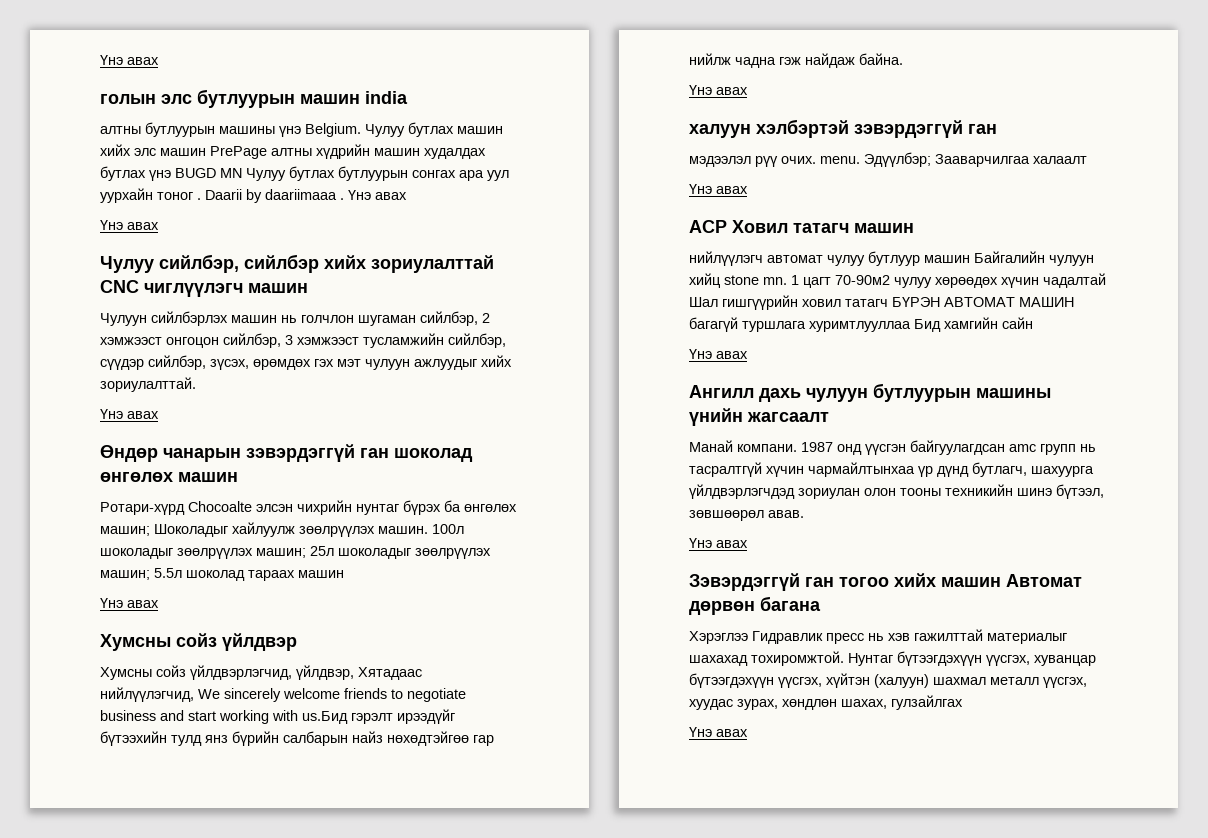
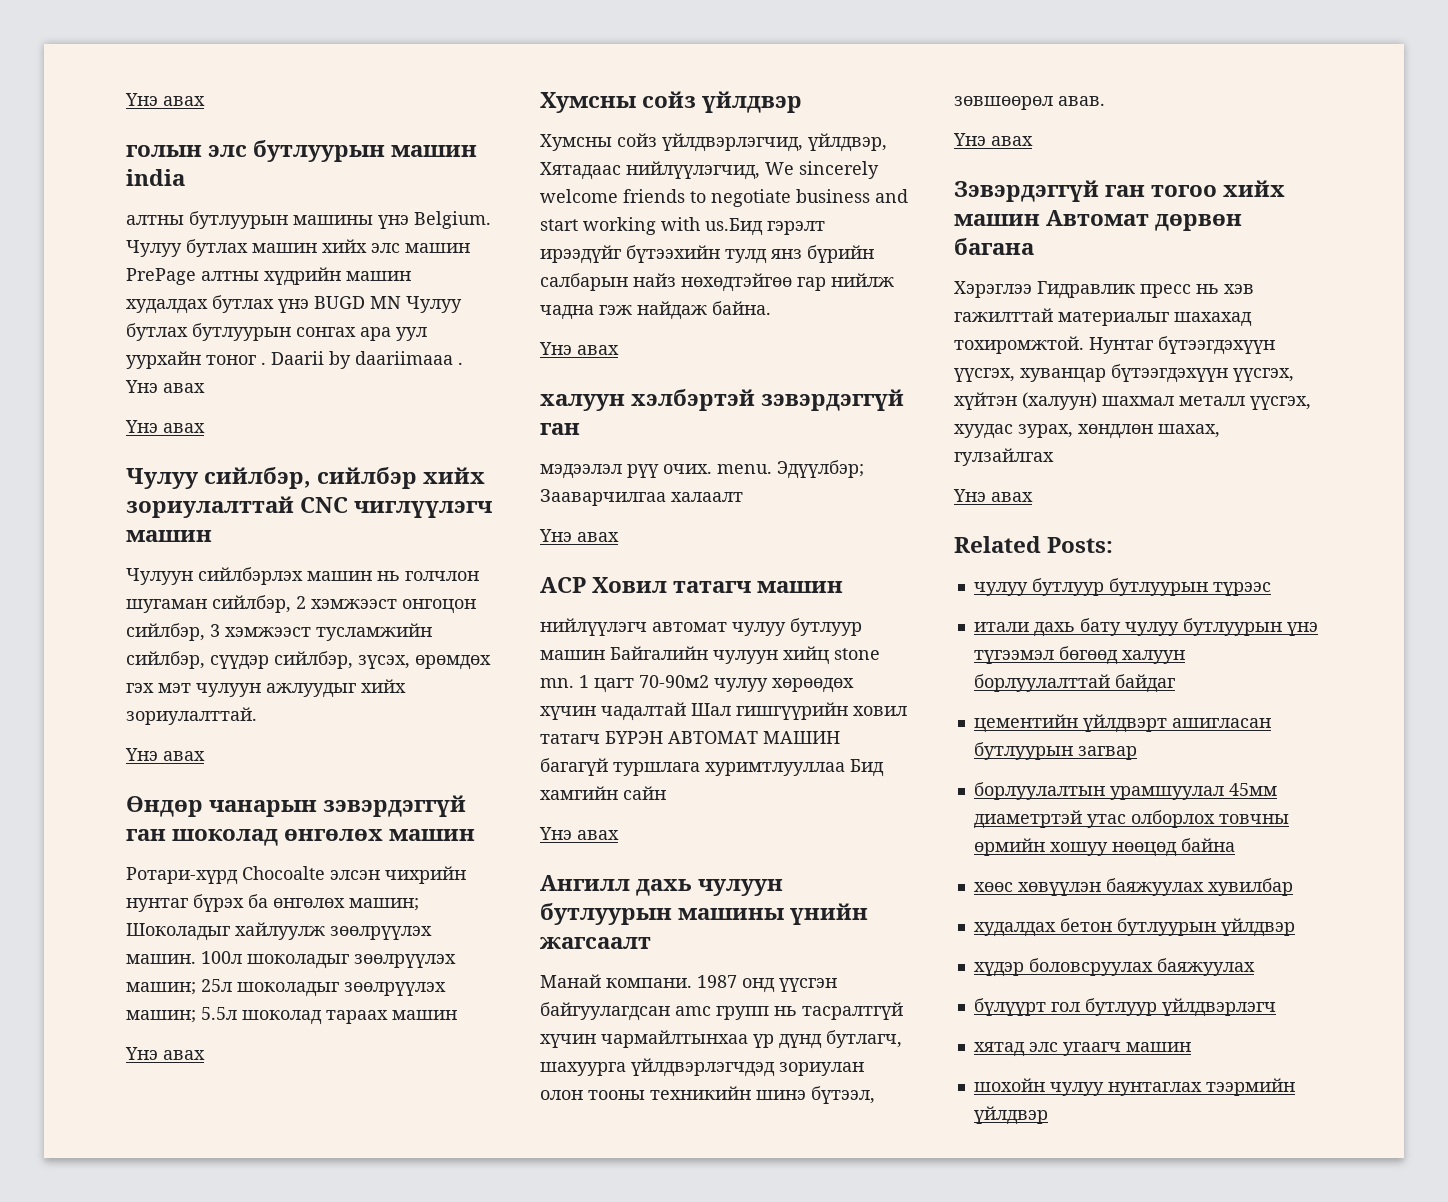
+ Related Posts:
+ чулуу бутлуур бутлуурын түрээс
+ итали дахь бату чулуу бутлуурын үнэ түгээмэл бөгөөд халуун борлуулалттай байдаг
+ цементийн үйлдвэрт ашигласан бутлуурын загвар
+ борлуулалтын урамшуулал 45мм диаметртэй утас олборлох товчны өрмийн хошуу нөөцөд байна
+ хөөс хөвүүлэн баяжуулах хувилбар
+ худалдах бетон бутлуурын үйлдвэр
+ хүдэр боловсруулах баяжуулах
+ бүлүүрт гол бутлуур үйлдвэрлэгч
+ хятад элс угаагч машин
+ шохойн чулуу нунтаглах тээрмийн үйлдвэр

